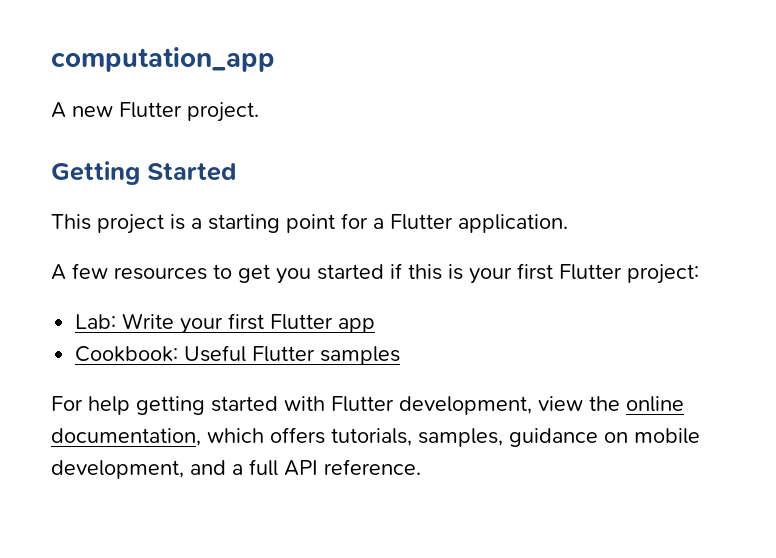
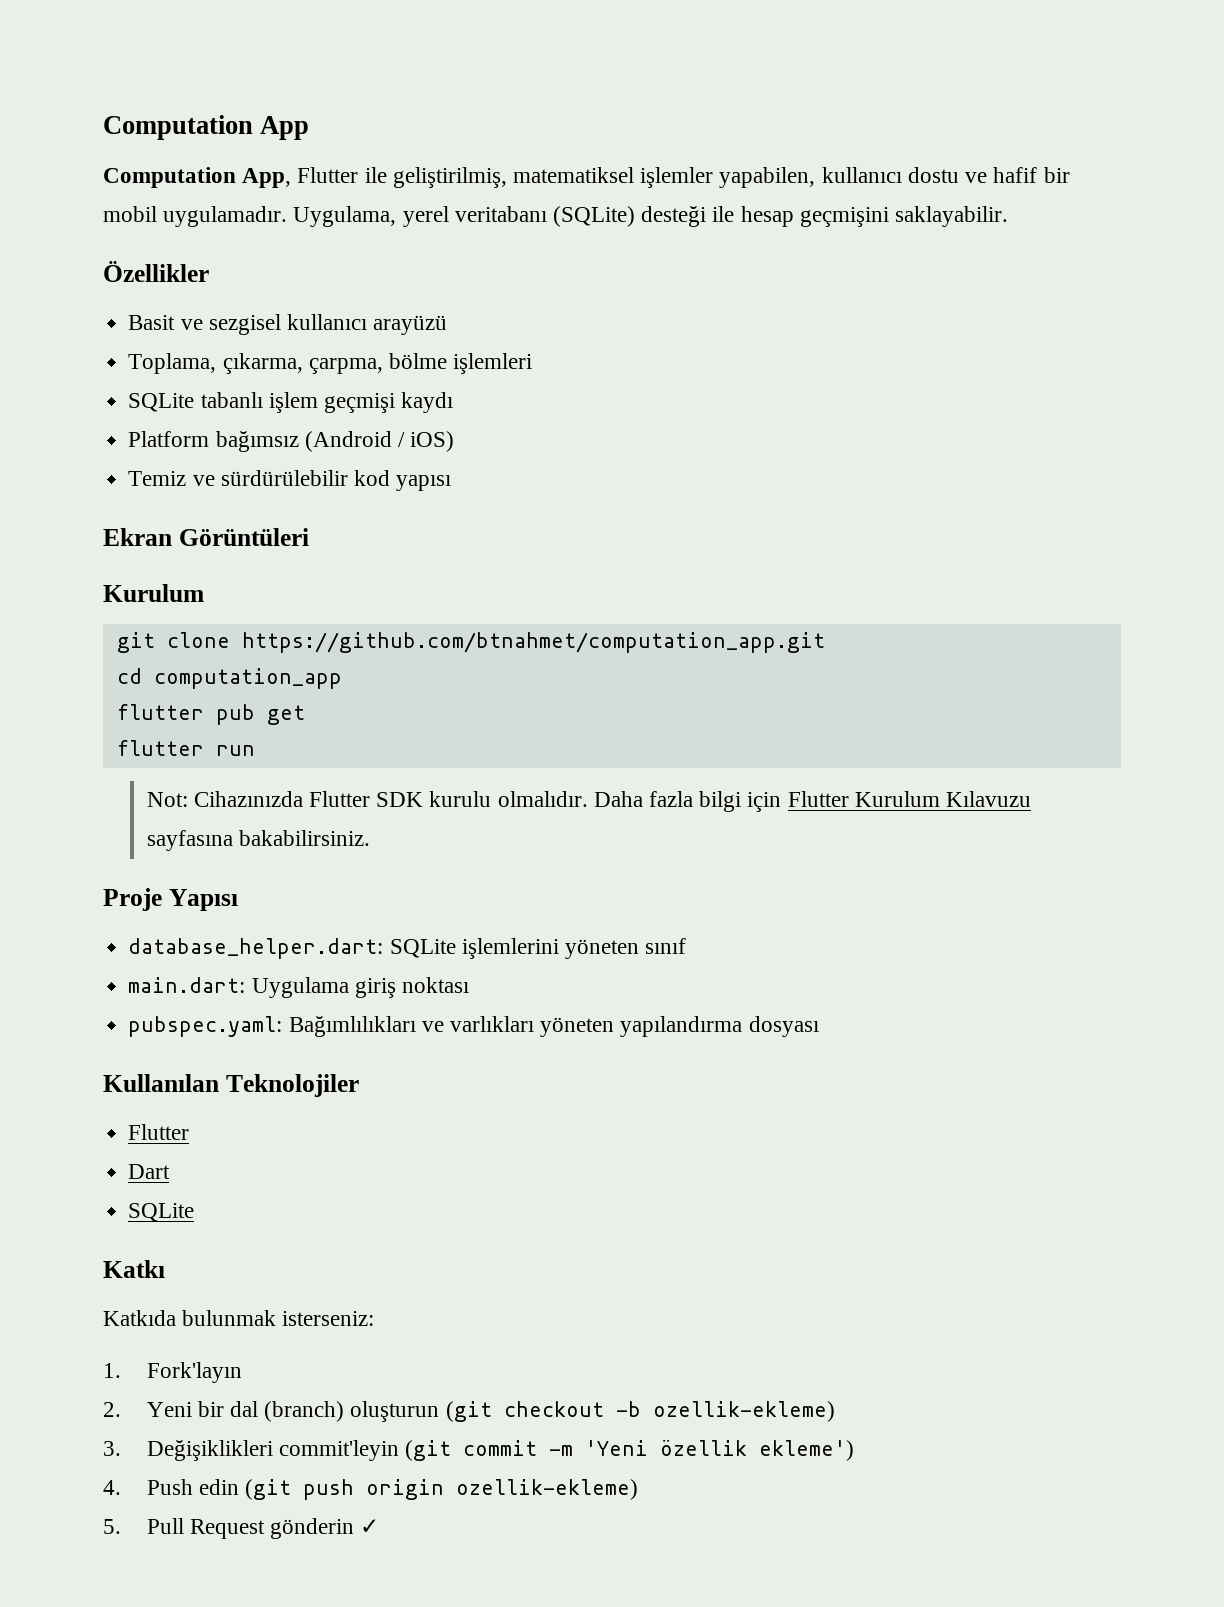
- computation_app
- A new Flutter project.
- Getting Started
- This project is a starting point for a Flutter application.
- A few resources to get you started if this is your first Flutter project:
- Lab: Write your first Flutter app
- Cookbook: Useful Flutter samples
- For help getting started with Flutter development, view the online documentation, which offers tutorials, samples, guidance on mobile development, and a full API reference.
+ Computation App
+ Computation App, Flutter ile geliştirilmiş, matematiksel işlemler yapabilen, kullanıcı dostu ve hafif bir mobil uygulamadır. Uygulama, yerel veritabanı (SQLite) desteği ile hesap geçmişini saklayabilir.
+ Özellikler
+ Basit ve sezgisel kullanıcı arayüzü
+ Toplama, çıkarma, çarpma, bölme işlemleri
+ SQLite tabanlı işlem geçmişi kaydı
+ Platform bağımsız (Android / iOS)
+ Temiz ve sürdürülebilir kod yapısı
+ Ekran Görüntüleri
+ Kurulum
+ git clone https://github.com/btnahmet/computation_app.git
+ cd computation_app
+ flutter pub get
+ flutter run
+ Not: Cihazınızda Flutter SDK kurulu olmalıdır. Daha fazla bilgi için Flutter Kurulum Kılavuzu sayfasına bakabilirsiniz.
+ Proje Yapısı
+ database_helper.dart: SQLite işlemlerini yöneten sınıf
+ main.dart: Uygulama giriş noktası
+ pubspec.yaml: Bağımlılıkları ve varlıkları yöneten yapılandırma dosyası
+ Kullanılan Teknolojiler
+ Flutter
+ Dart
+ SQLite
+ Katkı
+ Katkıda bulunmak isterseniz:
+ 1. Fork'layın
+ 2. Yeni bir dal (branch) oluşturun (git checkout -b ozellik-ekleme)
+ 3. Değişiklikleri commit'leyin (git commit -m 'Yeni özellik ekleme')
+ 4. Push edin (git push origin ozellik-ekleme)
+ 5. Pull Request gönderin ✓

